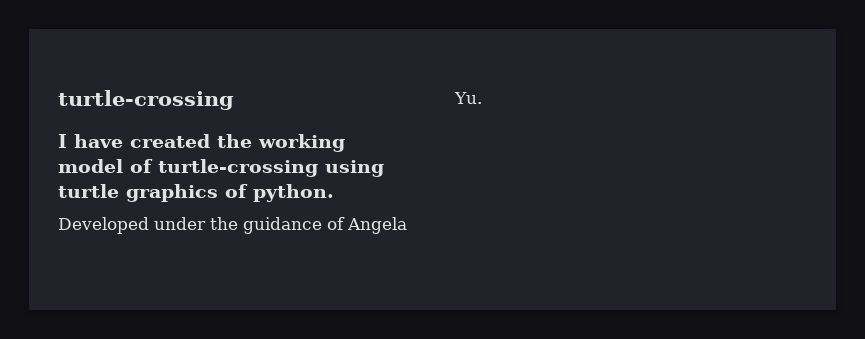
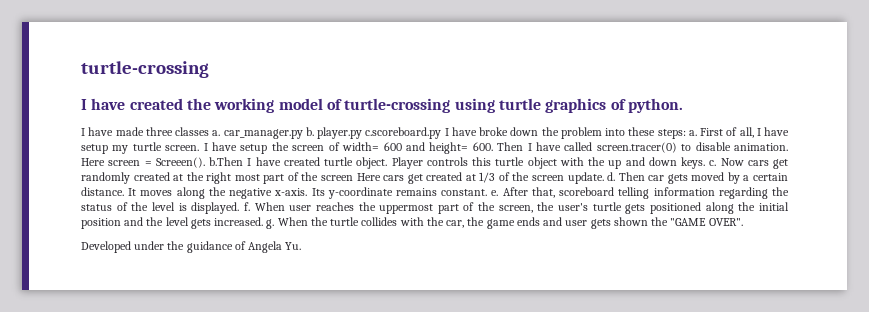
+ I have made three classes a. car_manager.py b. player.py c.scoreboard.py I have broke down the problem into these steps: a. First of all, I have setup my turtle screen. I have setup the screen of width= 600 and height= 600. Then I have called screen.tracer(0) to disable animation. Here screen = Screeen(). b.Then I have created turtle object. Player controls this turtle object with the up and down keys. c. Now cars get randomly created at the right most part of the screen Here cars get created at 1/3 of the screen update. d. Then car gets moved by a certain distance. It moves along the negative x-axis. Its y-coordinate remains constant. e. After that, scoreboard telling information regarding the status of the level is displayed. f. When user reaches the uppermost part of the screen, the user's turtle gets positioned along the initial position and the level gets increased. g. When the turtle collides with the car, the game ends and user gets shown the "GAME OVER".

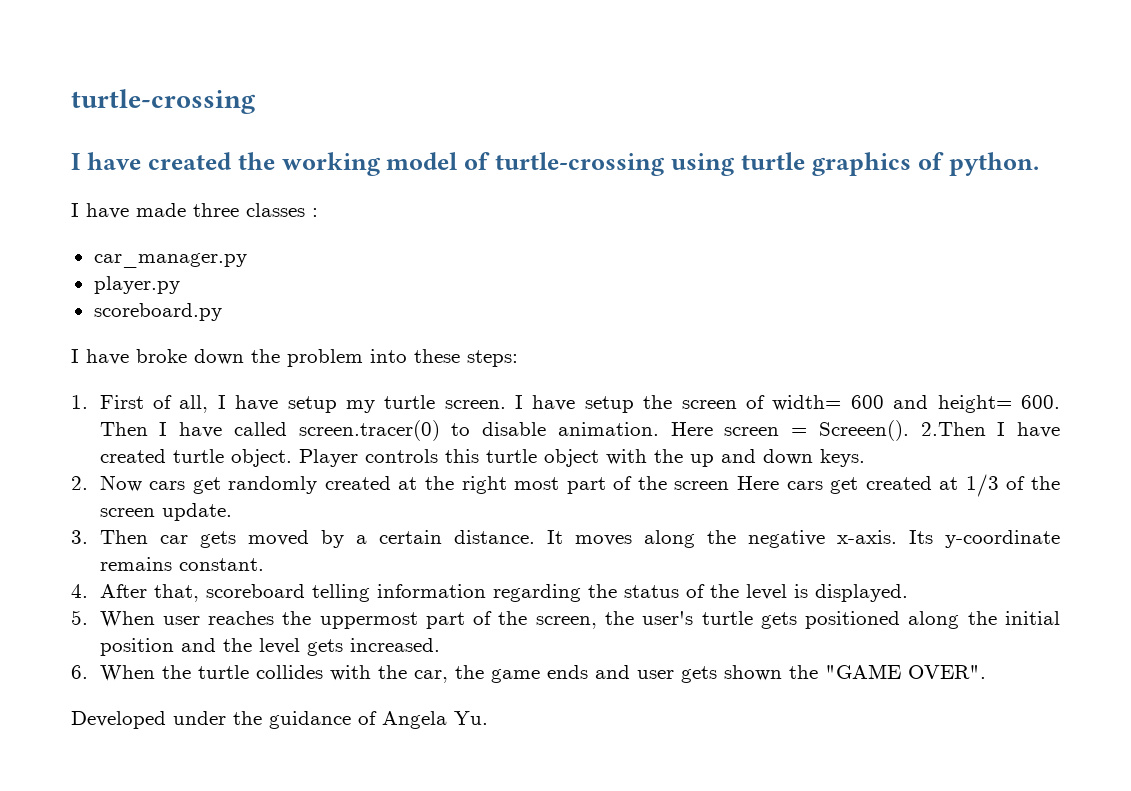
- I have made three classes a. car_manager.py b. player.py c.scoreboard.py I have broke down the problem into these steps: a. First of all, I have setup my turtle screen.
+ I have made three classes :
+ car_manager.py
+ player.py
+ scoreboard.py
+ I have broke down the problem into these steps:
+ 1. First of all, I have setup my turtle screen.
- Here screen = Screeen(). b.Then I have created turtle object.
+ Here screen = Screeen(). 2.Then I have created turtle object.
- Player controls this turtle object with the up and down keys. c. Now cars get randomly created at the right most part of the screen Here cars get created at 1/3 of the screen update. d. Then car gets moved by a certain distance.
+ Player controls this turtle object with the up and down keys.
+ 2. Now cars get randomly created at the right most part of the screen Here cars get created at 1/3 of the screen update.
+ 3. Then car gets moved by a certain distance.
- Its y-coordinate remains constant. e. After that, scoreboard telling information regarding the status of the level is displayed. f. When user reaches the uppermost part of the screen, the user's turtle gets positioned along the initial position and the level gets increased. g. When the turtle collides with the car, the game ends and user gets shown the "GAME OVER".
+ Its y-coordinate remains constant.
+ 4. After that, scoreboard telling information regarding the status of the level is displayed.
+ 5. When user reaches the uppermost part of the screen, the user's turtle gets positioned along the initial position and the level gets increased.
+ 6. When the turtle collides with the car, the game ends and user gets shown the "GAME OVER".

